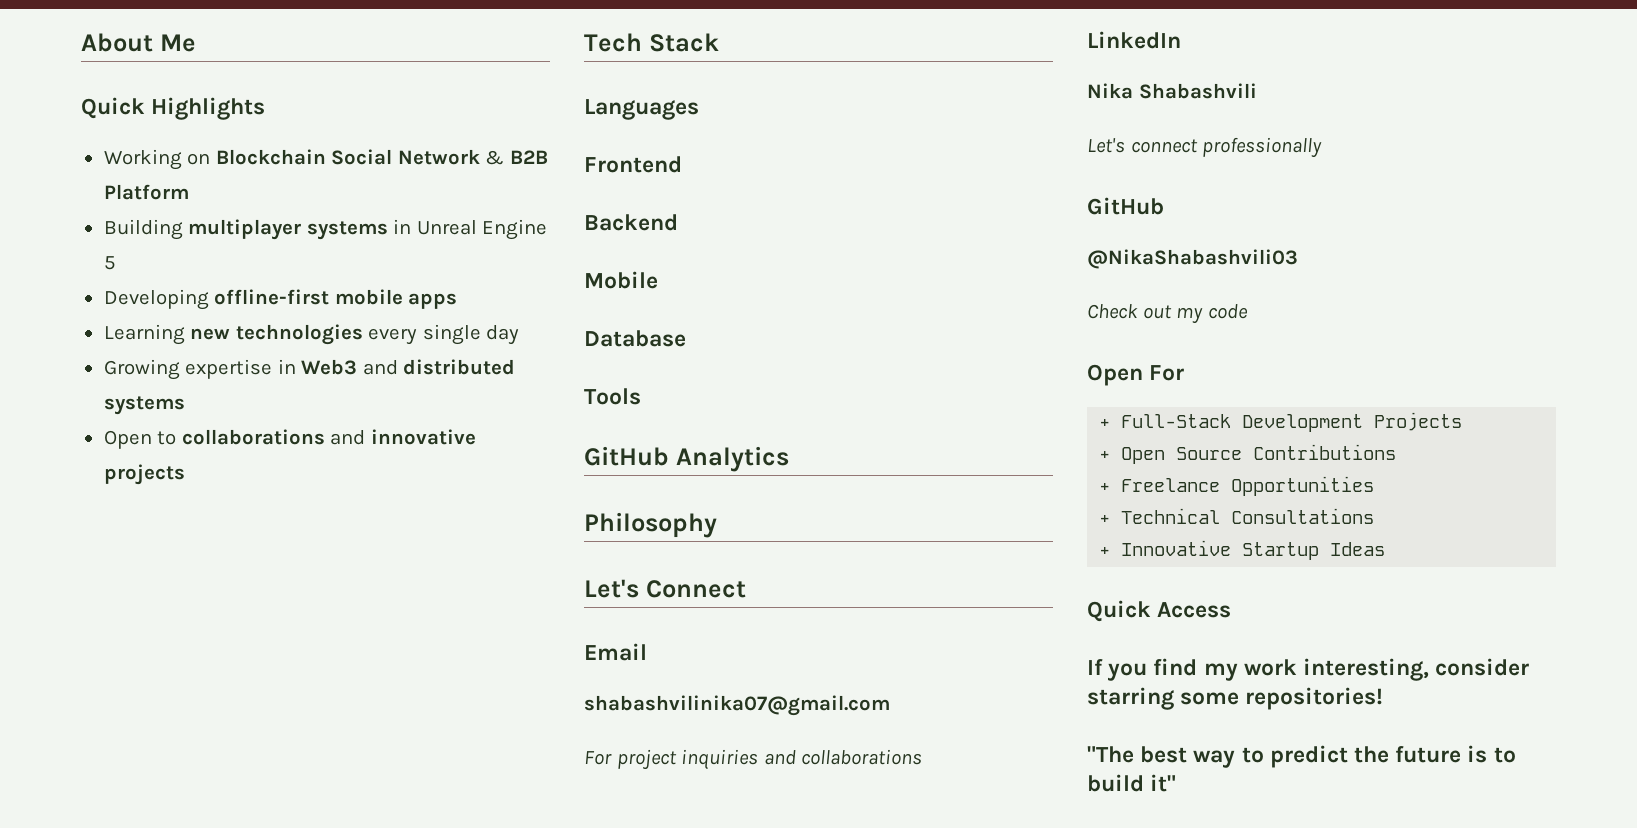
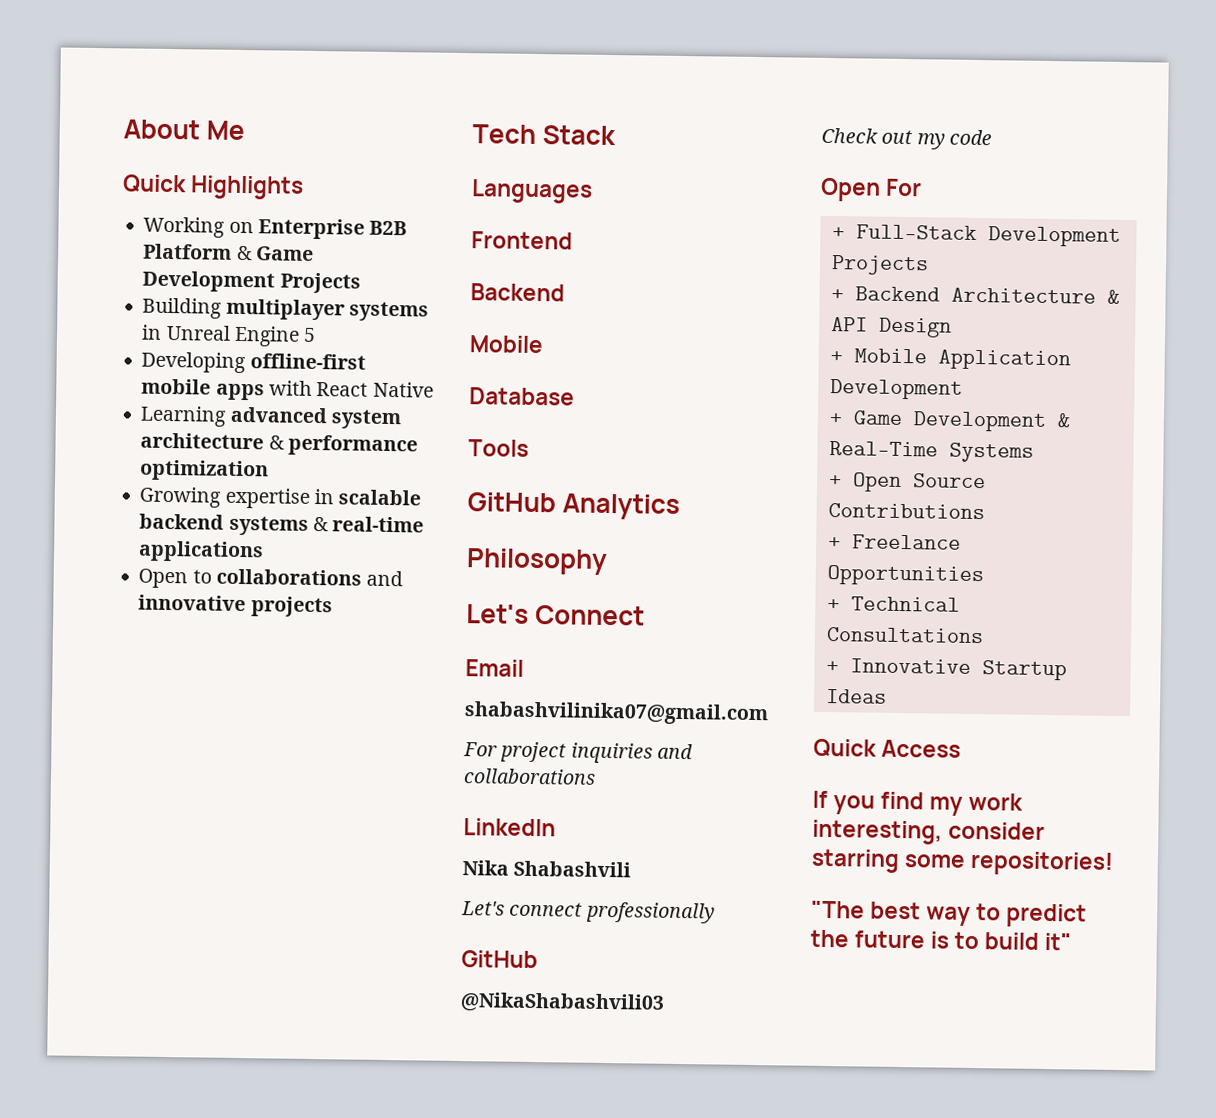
- Working on Blockchain Social Network & B2B Platform
+ Working on Enterprise B2B Platform & Game Development Projects
- Developing offline-first mobile apps
- Learning new technologies every single day
- Growing expertise in Web3 and distributed systems
+ Developing offline-first mobile apps with React Native
+ Learning advanced system architecture & performance optimization
+ Growing expertise in scalable backend systems & real-time applications
+ + Backend Architecture & API Design
+ + Mobile Application Development
+ + Game Development & Real-Time Systems

